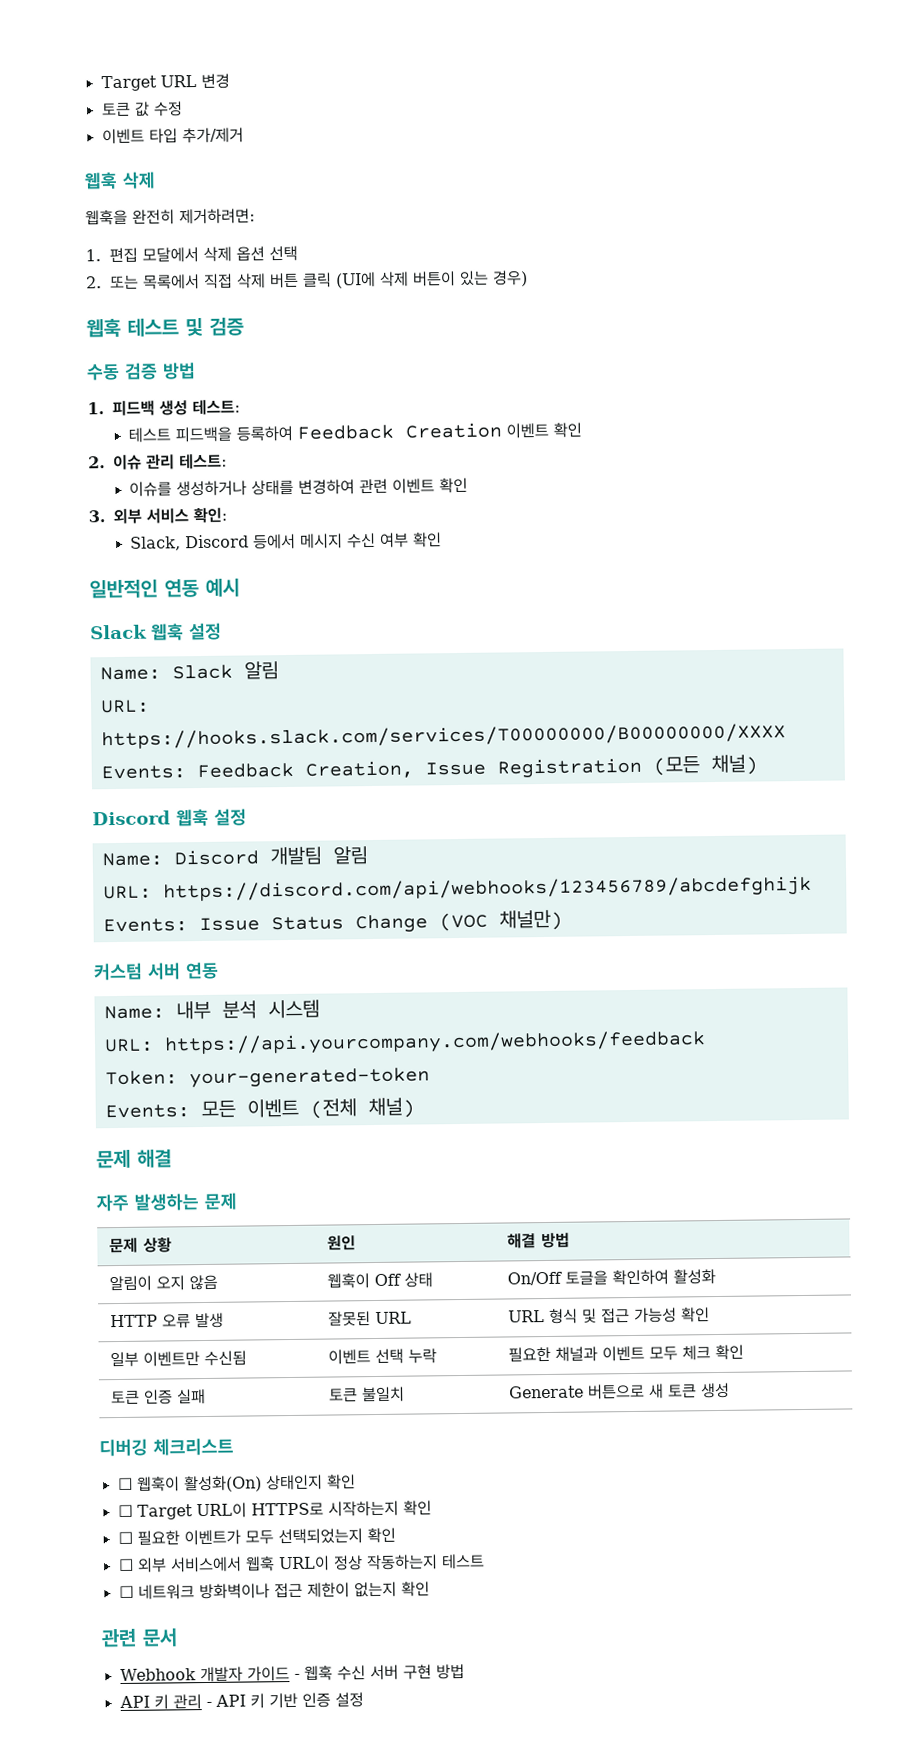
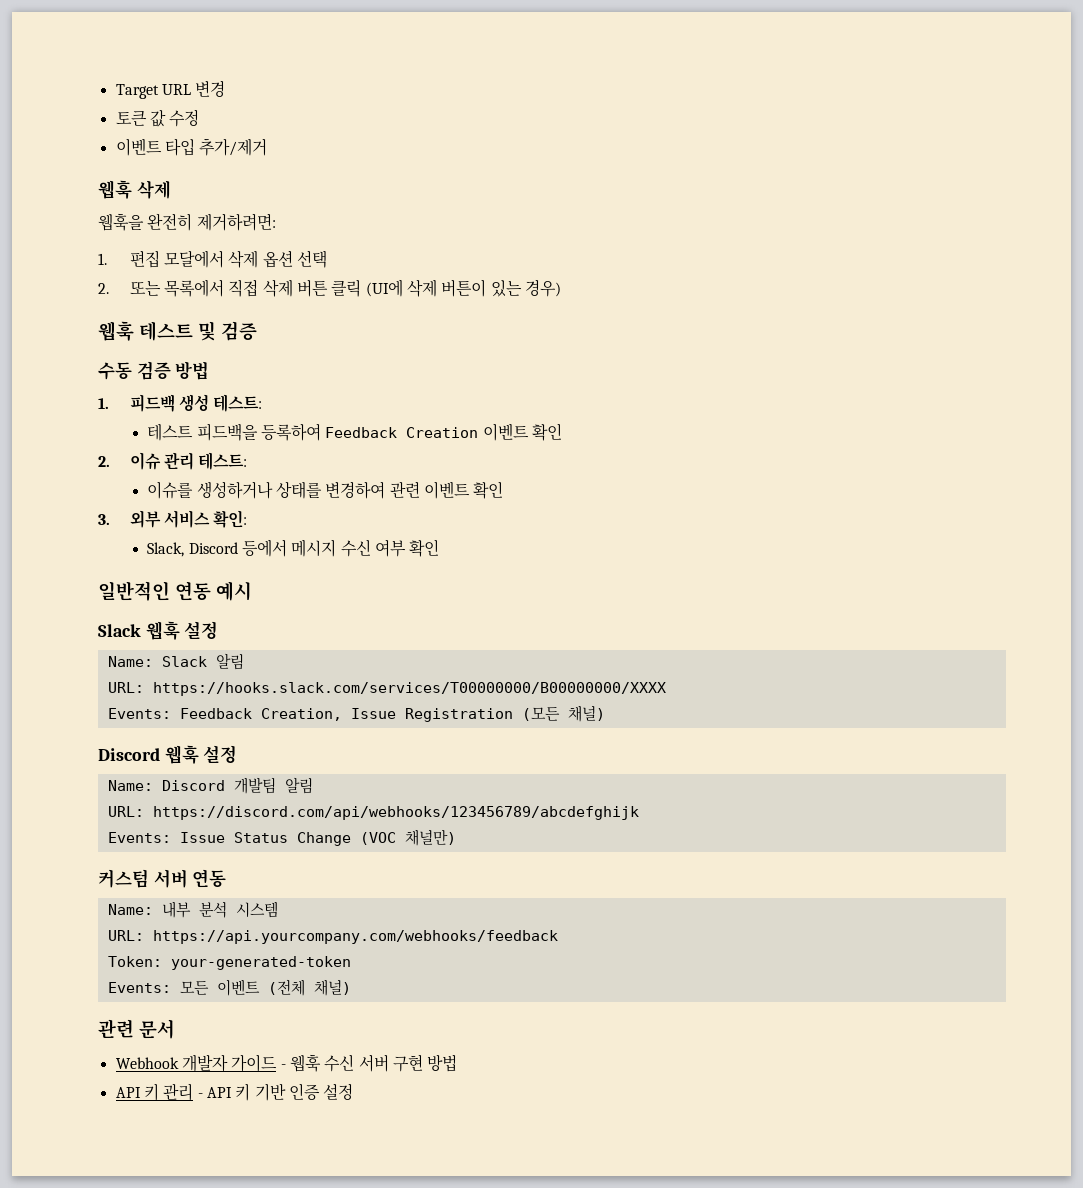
- 문제 해결
- 자주 발생하는 문제
- 문제 상황 | 원인 | 해결 방법
- 알림이 오지 않음 | 웹훅이 Off 상태 | On/Off 토글을 확인하여 활성화
- HTTP 오류 발생 | 잘못된 URL | URL 형식 및 접근 가능성 확인
- 일부 이벤트만 수신됨 | 이벤트 선택 누락 | 필요한 채널과 이벤트 모두 체크 확인
- 토큰 인증 실패 | 토큰 불일치 | Generate 버튼으로 새 토큰 생성
- 디버깅 체크리스트
- ☐ 웹훅이 활성화(On) 상태인지 확인
- ☐ Target URL이 HTTPS로 시작하는지 확인
- ☐ 필요한 이벤트가 모두 선택되었는지 확인
- ☐ 외부 서비스에서 웹훅 URL이 정상 작동하는지 테스트
- ☐ 네트워크 방화벽이나 접근 제한이 없는지 확인

